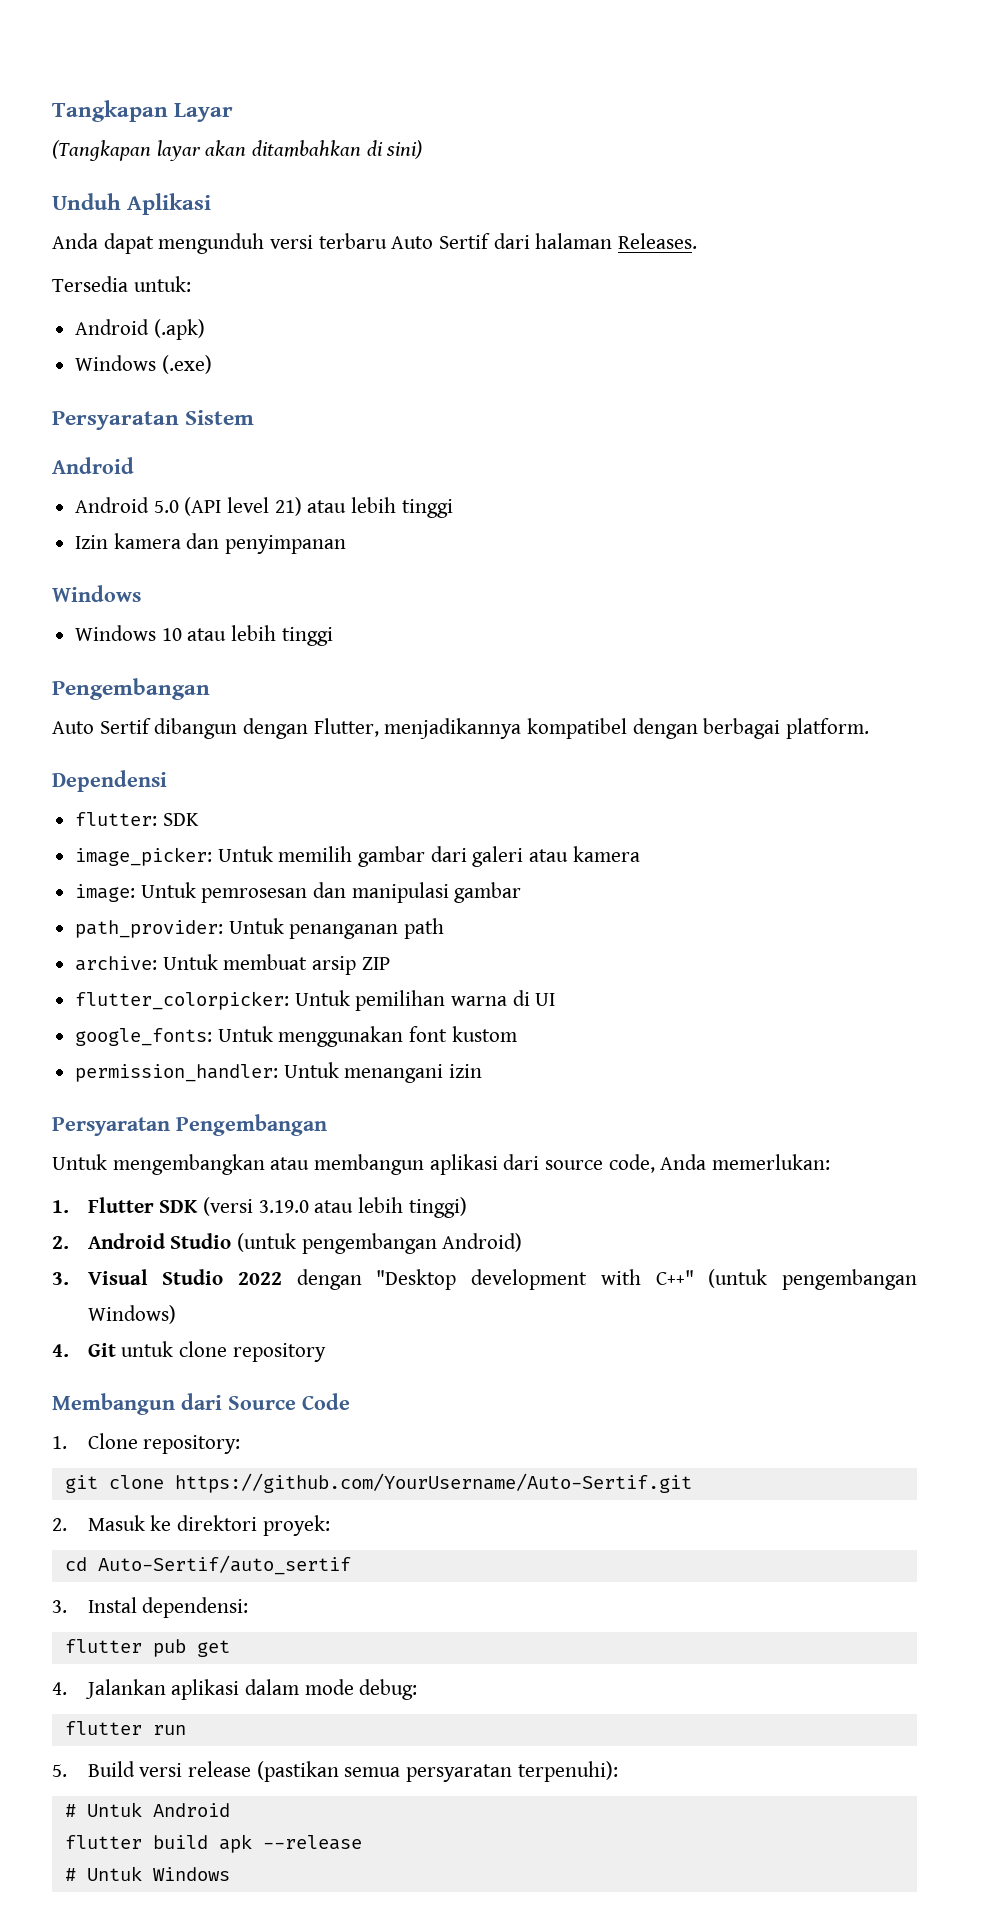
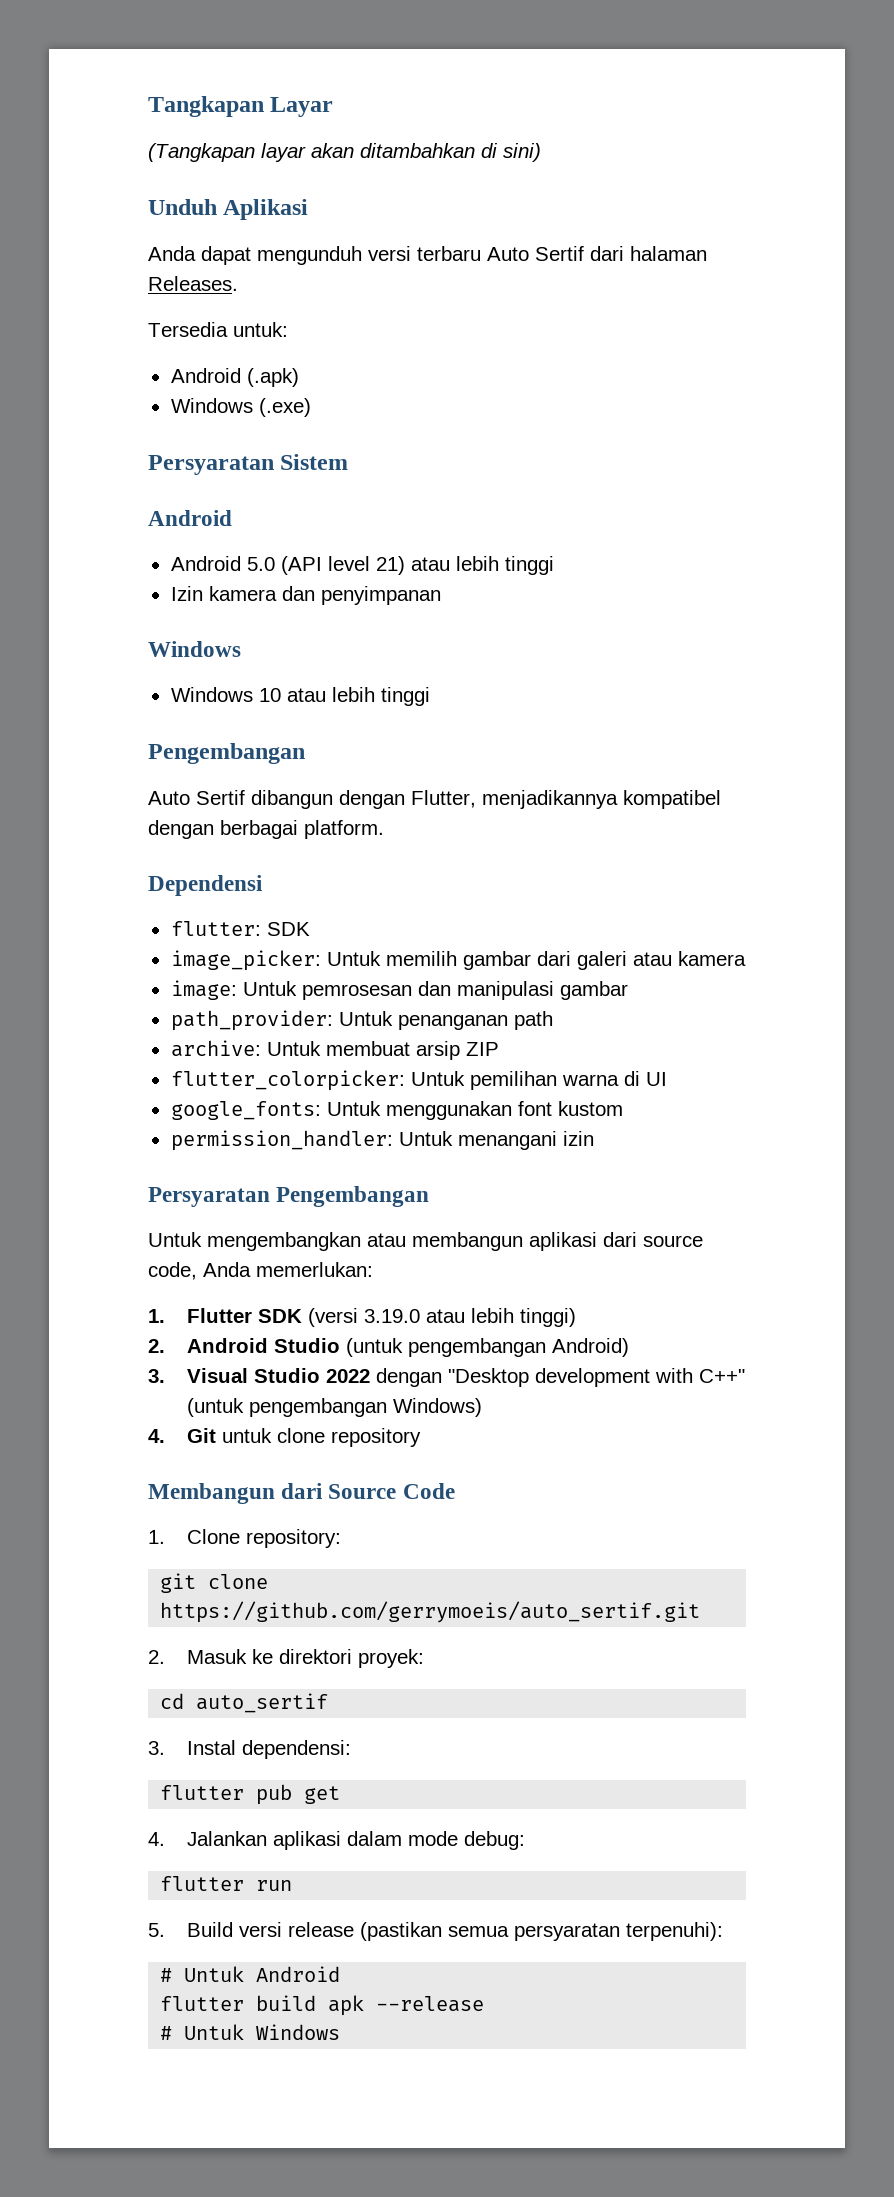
- git clone https://github.com/YourUsername/Auto-Sertif.git
+ git clone https://github.com/gerrymoeis/auto_sertif.git
- cd Auto-Sertif/auto_sertif
+ cd auto_sertif

